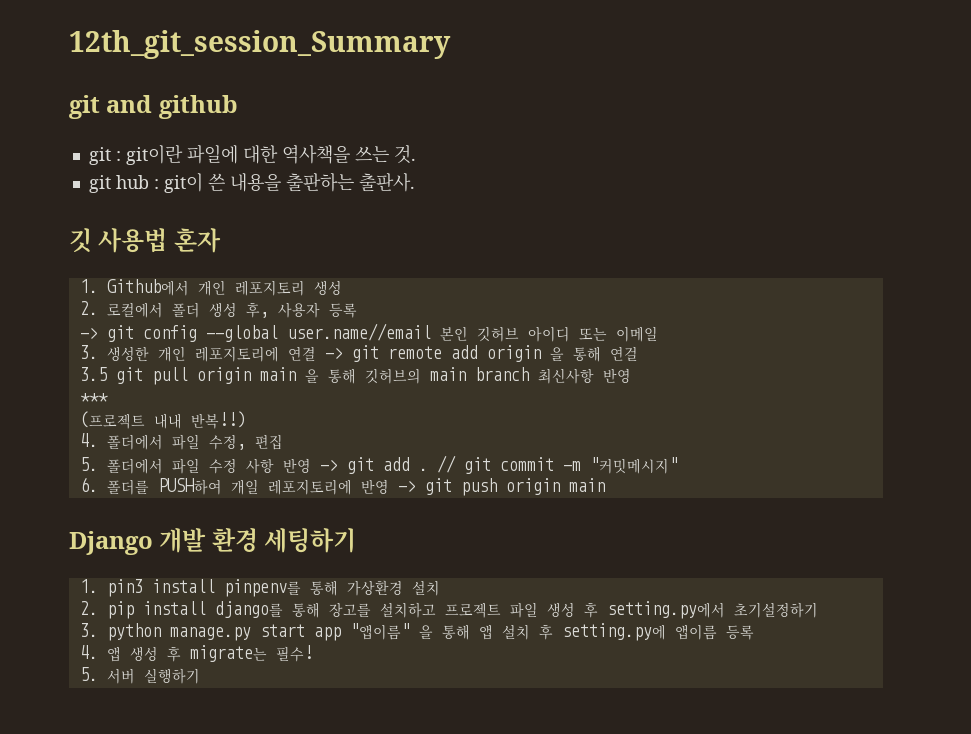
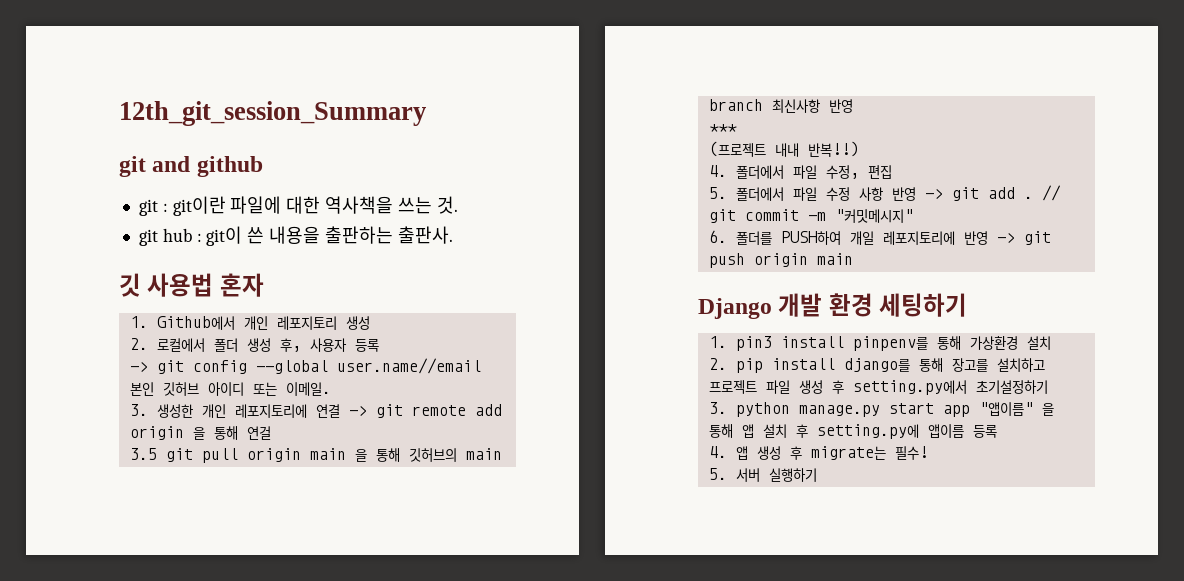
- -> git config --global user.name//email 본인 깃허브 아이디 또는 이메일
+ -> git config --global user.name//email 본인 깃허브 아이디 또는 이메일.

